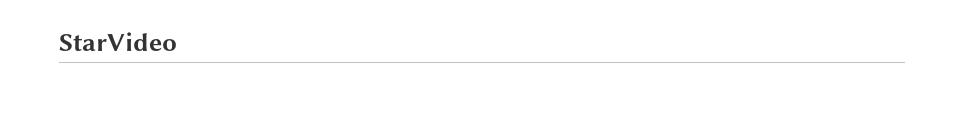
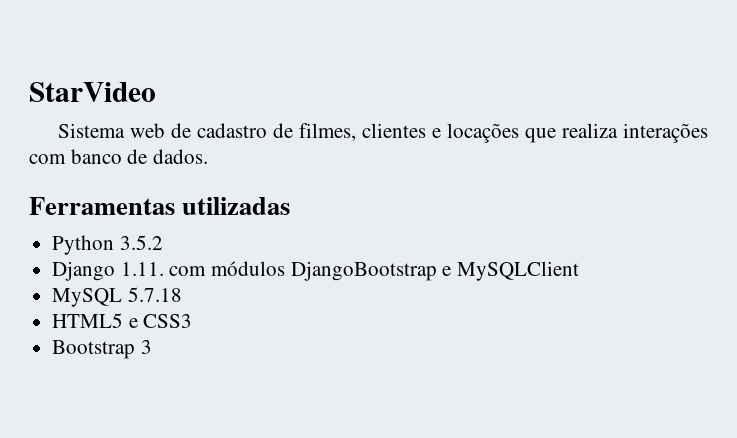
+ Sistema web de cadastro de filmes, clientes e locações que realiza interações com banco de dados.
+ Ferramentas utilizadas
+ Python 3.5.2
+ Django 1.11. com módulos DjangoBootstrap e MySQLClient
+ MySQL 5.7.18
+ HTML5 e CSS3
+ Bootstrap 3

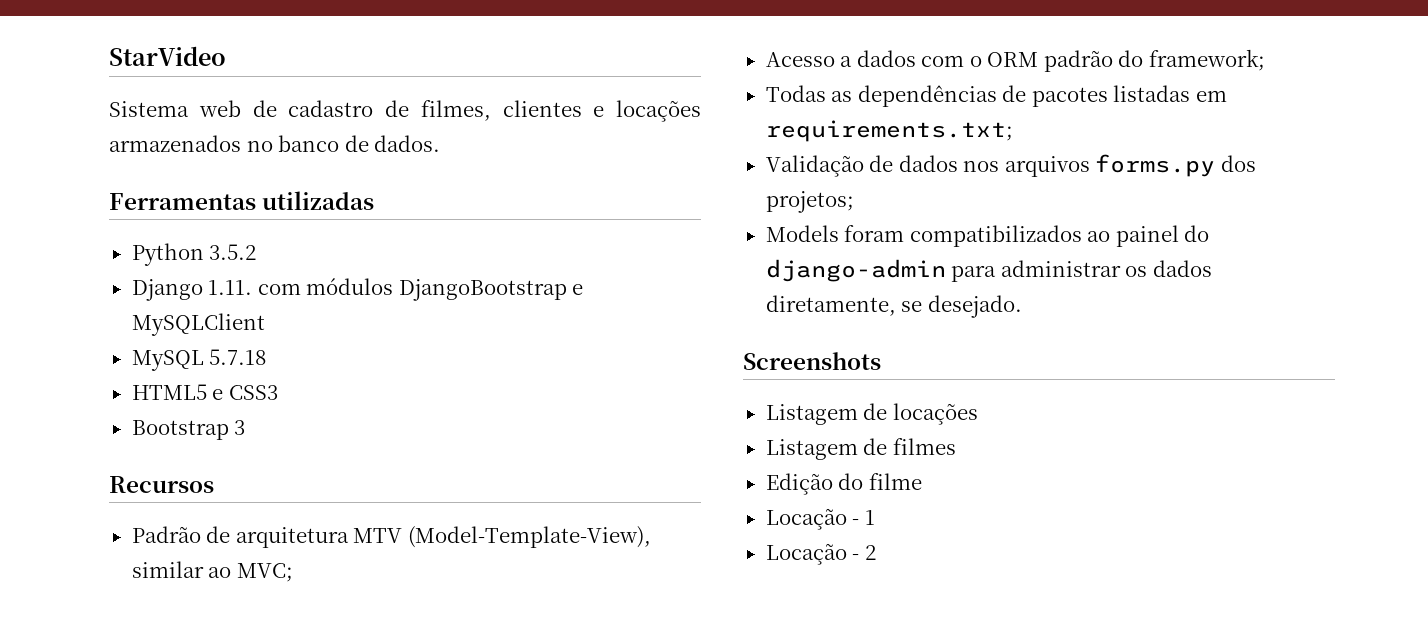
- Sistema web de cadastro de filmes, clientes e locações que realiza interações com banco de dados.
+ Sistema web de cadastro de filmes, clientes e locações armazenados no banco de dados.
+ Recursos
+ Padrão de arquitetura MTV (Model-Template-View), similar ao MVC;
+ Acesso a dados com o ORM padrão do framework;
+ Todas as dependências de pacotes listadas em requirements.txt;
+ Validação de dados nos arquivos forms.py dos projetos;
+ Models foram compatibilizados ao painel do django-admin para administrar os dados diretamente, se desejado.
+ Screenshots
+ Listagem de locações
+ Listagem de filmes
+ Edição do filme
+ Locação - 1
+ Locação - 2

